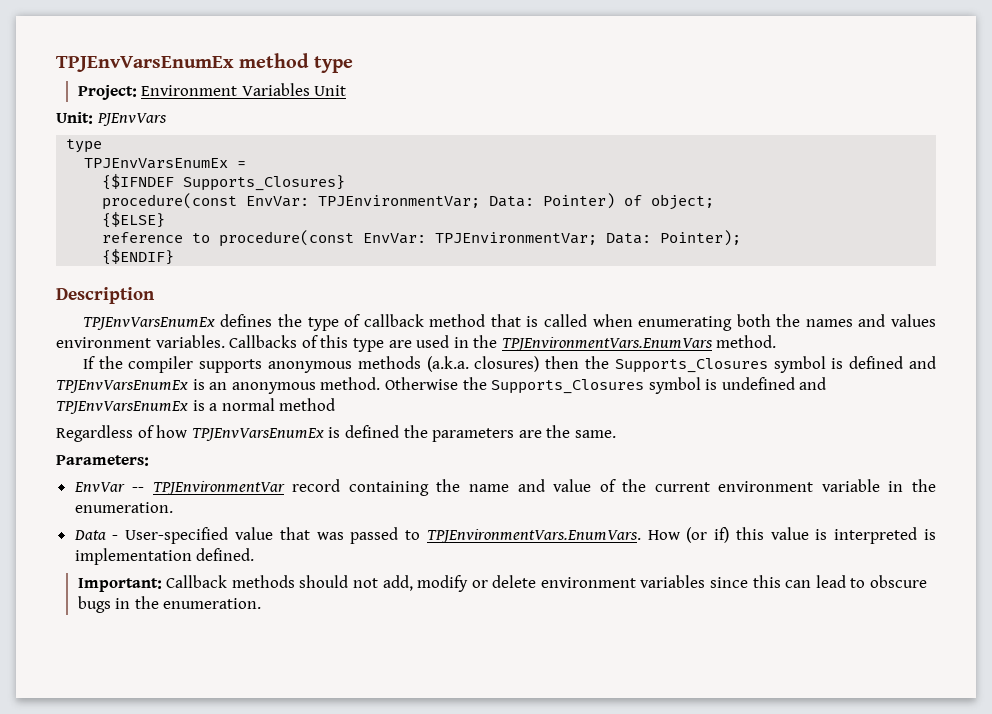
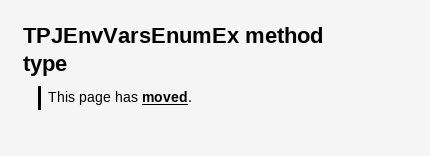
- Project: Environment Variables Unit
- Unit: PJEnvVars
- type
- TPJEnvVarsEnumEx =
- {$IFNDEF Supports_Closures}
- procedure(const EnvVar: TPJEnvironmentVar; Data: Pointer) of object;
- {$ELSE}
- reference to procedure(const EnvVar: TPJEnvironmentVar; Data: Pointer);
- {$ENDIF}
- Description
- TPJEnvVarsEnumEx defines the type of callback method that is called when enumerating both the names and values environment variables. Callbacks of this type are used in the TPJEnvironmentVars.EnumVars method.
- If the compiler supports anonymous methods (a.k.a. closures) then the Supports_Closures symbol is defined and TPJEnvVarsEnumEx is an anonymous method. Otherwise the Supports_Closures symbol is undefined and TPJEnvVarsEnumEx is a normal method
- Regardless of how TPJEnvVarsEnumEx is defined the parameters are the same.
- Parameters:
- EnvVar -- TPJEnvironmentVar record containing the name and value of the current environment variable in the enumeration.
- Data - User-specified value that was passed to TPJEnvironmentVars.EnumVars. How (or if) this value is interpreted is implementation defined.
- Important: Callback methods should not add, modify or delete environment variables since this can lead to obscure bugs in the enumeration.
+ This page has moved.

